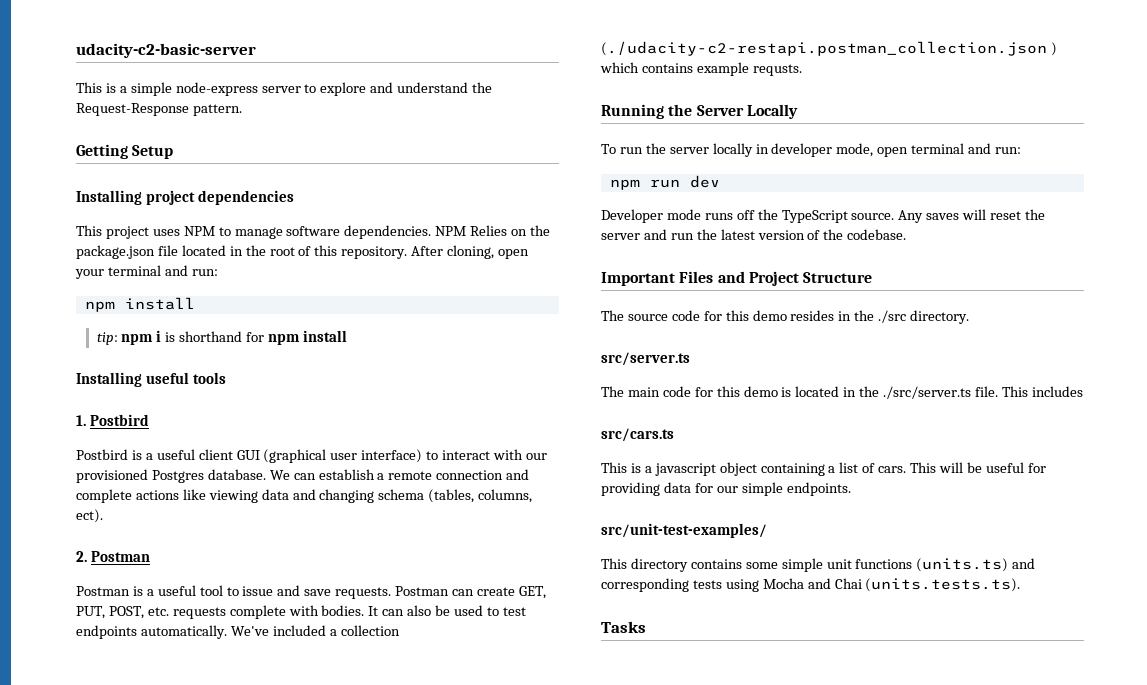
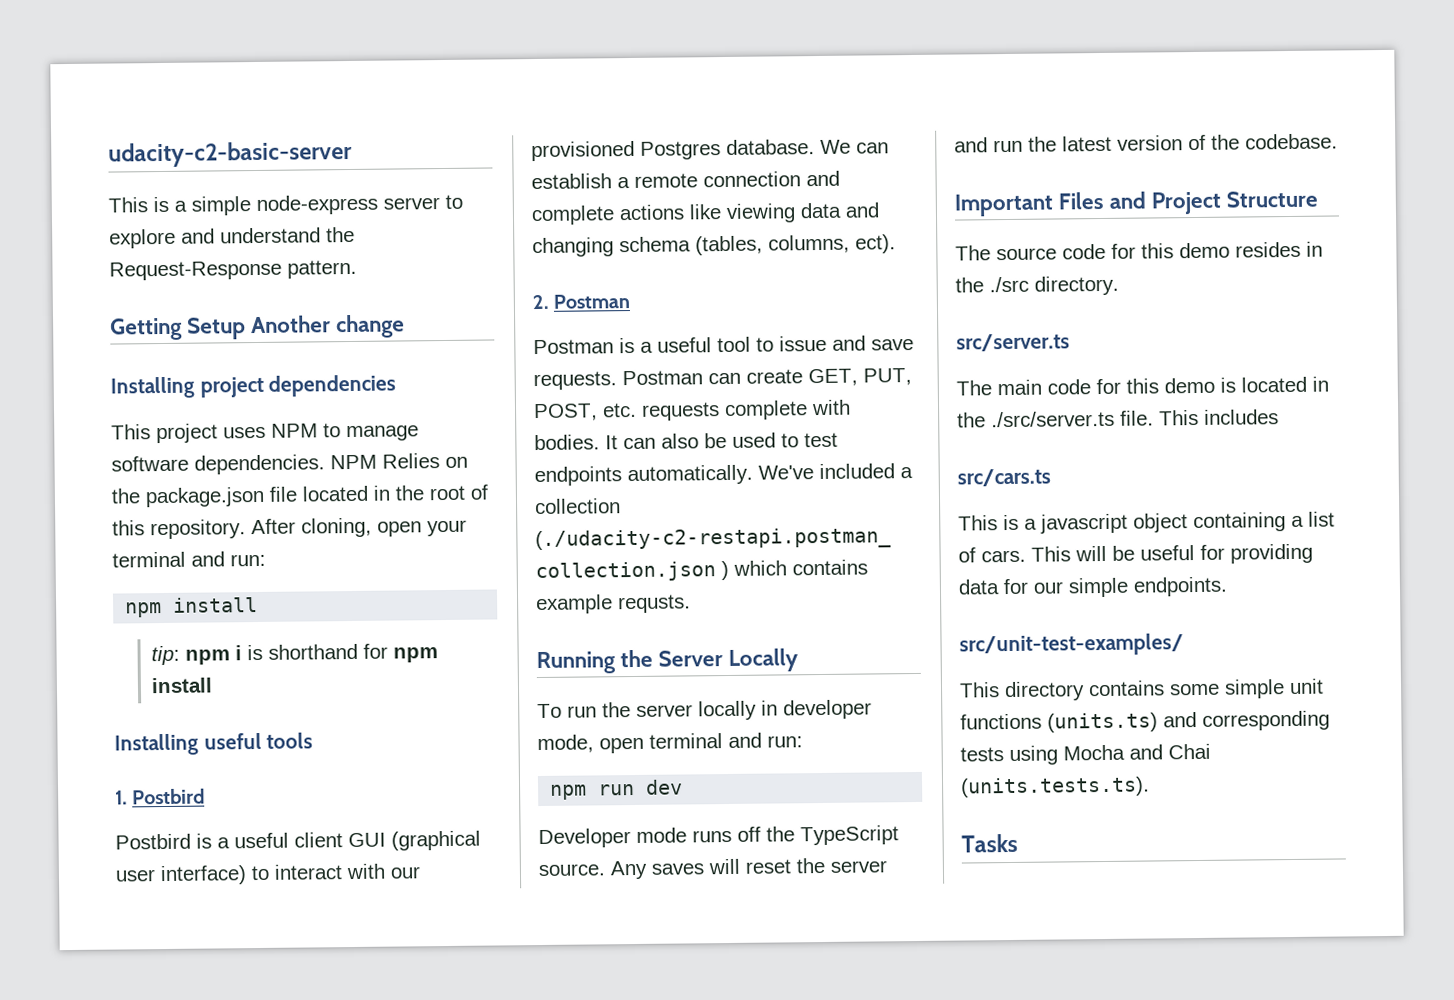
- Getting Setup
+ Getting Setup Another change

